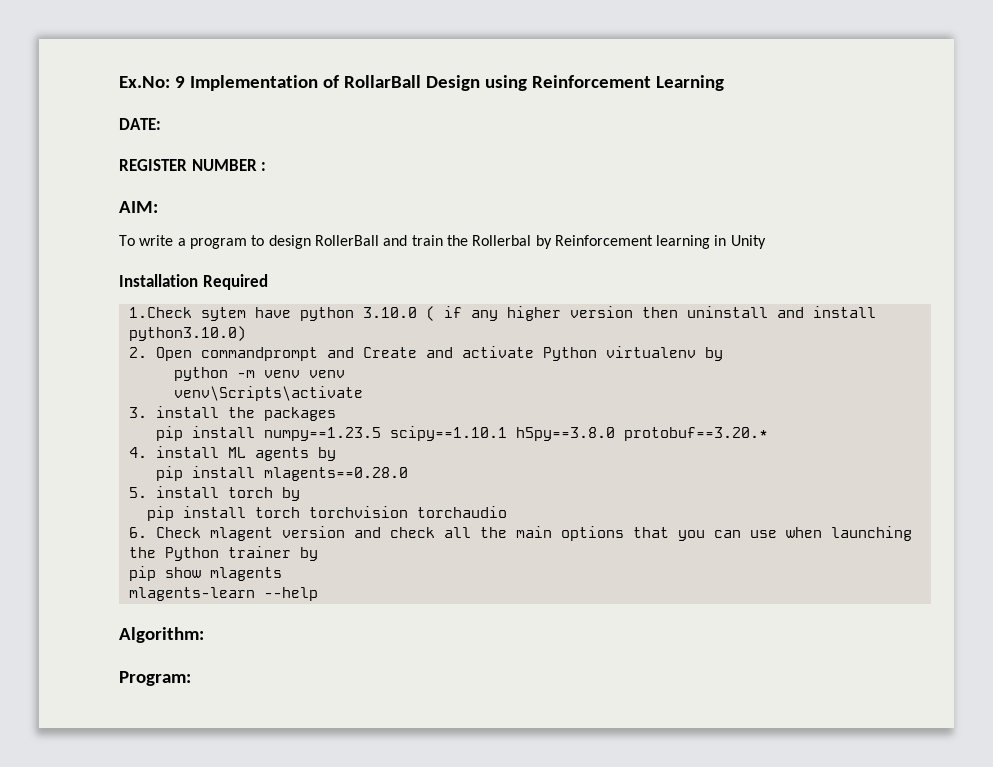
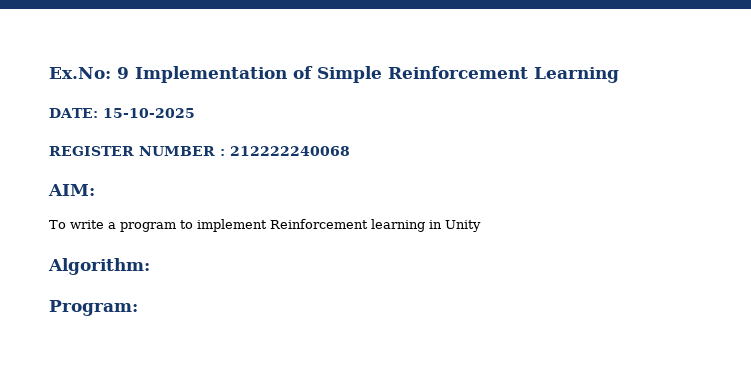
- Ex.No: 9 Implementation of RollarBall Design using Reinforcement Learning
+ Ex.No: 9 Implementation of Simple Reinforcement Learning
- DATE:
+ DATE: 15-10-2025
- REGISTER NUMBER :
+ REGISTER NUMBER : 212222240068
- To write a program to design RollerBall and train the Rollerbal by Reinforcement learning in Unity
- Installation Required
- 1.Check sytem have python 3.10.0 ( if any higher version then uninstall and install python3.10.0)
- 2. Open commandprompt and Create and activate Python virtualenv by
- python -m venv venv
- venv\Scripts\activate
- 3. install the packages
- pip install numpy==1.23.5 scipy==1.10.1 h5py==3.8.0 protobuf==3.20.*
- 4. install ML agents by
- pip install mlagents==0.28.0
- 5. install torch by
- pip install torch torchvision torchaudio
- 6. Check mlagent version and check all the main options that you can use when launching the Python trainer by
- pip show mlagents
- mlagents-learn --help
+ To write a program to implement Reinforcement learning in Unity

